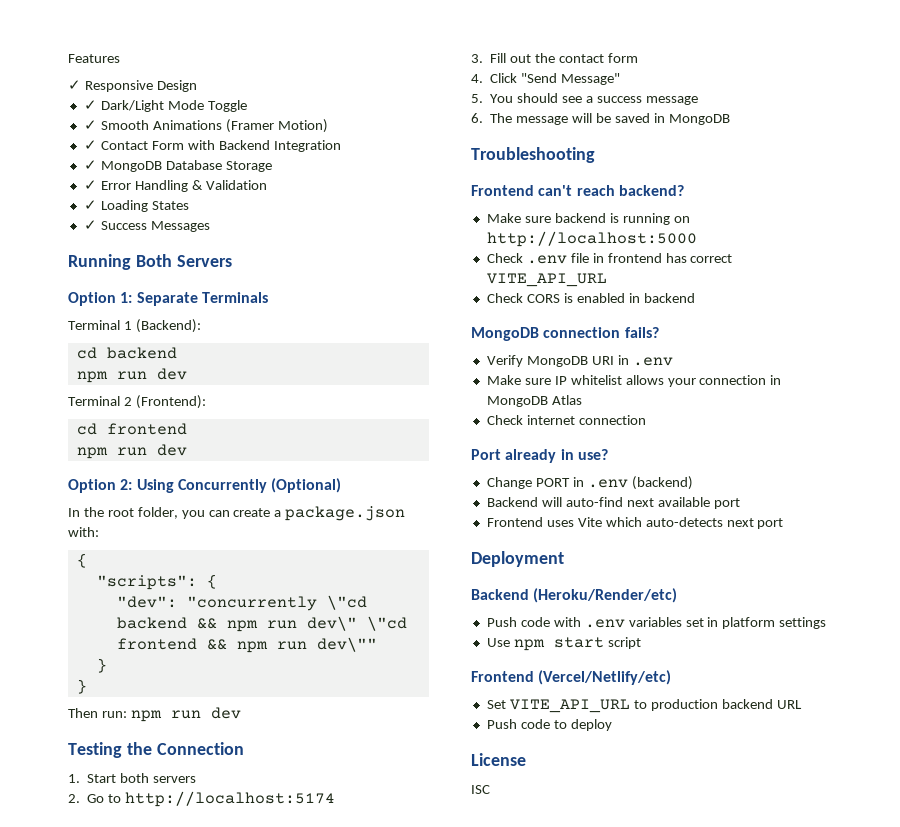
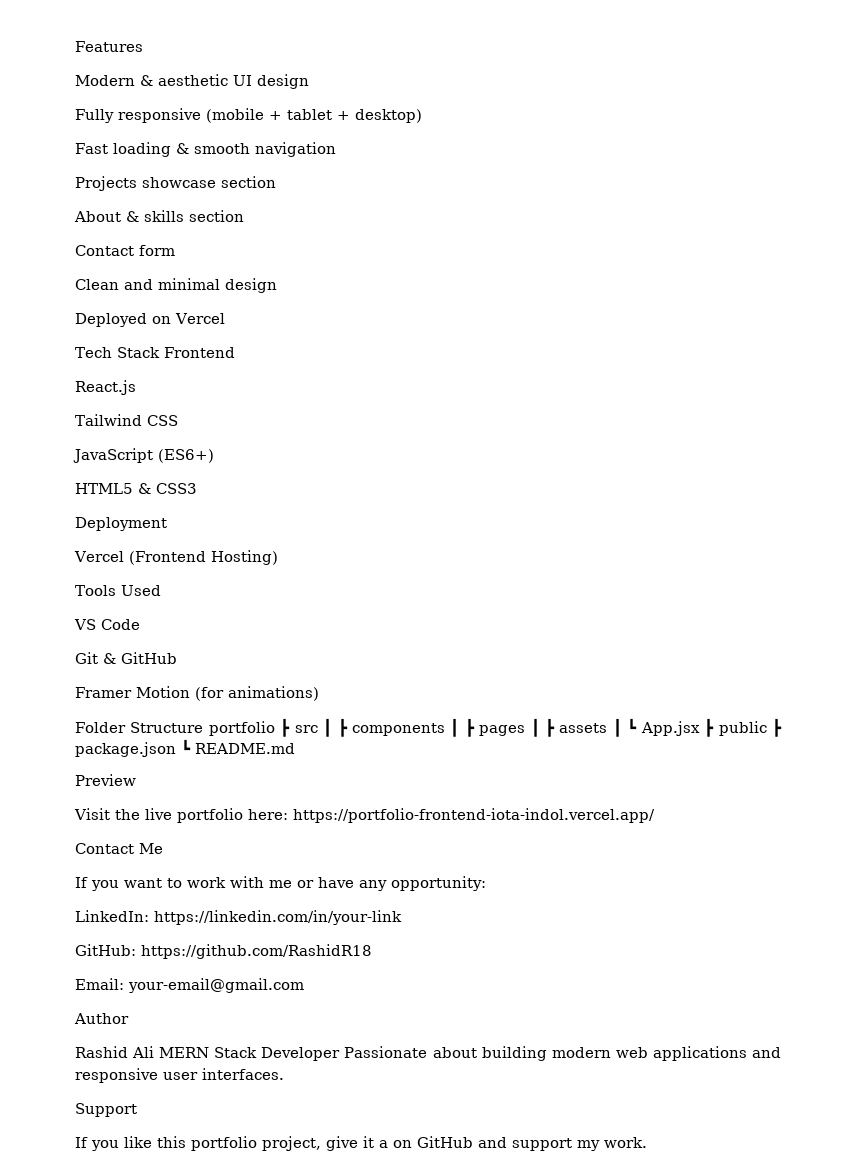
- ✓ Responsive Design
- ✓ Dark/Light Mode Toggle
- ✓ Smooth Animations (Framer Motion)
- ✓ Contact Form with Backend Integration
- ✓ MongoDB Database Storage
- ✓ Error Handling & Validation
- ✓ Loading States
- ✓ Success Messages
- Running Both Servers
- Option 1: Separate Terminals
- Terminal 1 (Backend):
- cd backend
- npm run dev
- Terminal 2 (Frontend):
- cd frontend
- npm run dev
- Option 2: Using Concurrently (Optional)
- In the root folder, you can create a package.json with:
- {
- "scripts": {
- "dev": "concurrently \"cd backend && npm run dev\" \"cd frontend && npm run dev\""
- }
- }
- Then run: npm run dev
- Testing the Connection
- 1. Start both servers
- 2. Go to http://localhost:5174
- 3. Fill out the contact form
- 4. Click "Send Message"
- 5. You should see a success message
- 6. The message will be saved in MongoDB
- Troubleshooting
- Frontend can't reach backend?
- Make sure backend is running on http://localhost:5000
- Check .env file in frontend has correct VITE_API_URL
- Check CORS is enabled in backend
- MongoDB connection fails?
- Verify MongoDB URI in .env
- Make sure IP whitelist allows your connection in MongoDB Atlas
- Check internet connection
- Port already in use?
- Change PORT in .env (backend)
- Backend will auto-find next available port
- Frontend uses Vite which auto-detects next port
+ Modern & aesthetic UI design
+ Fully responsive (mobile + tablet + desktop)
+ Fast loading & smooth navigation
+ Projects showcase section
+ About & skills section
+ Contact form
+ Clean and minimal design
+ Deployed on Vercel
+ Tech Stack Frontend
+ React.js
+ Tailwind CSS
+ JavaScript (ES6+)
+ HTML5 & CSS3
  Deployment
- Backend (Heroku/Render/etc)
- Push code with .env variables set in platform settings
- Use npm start script
- Frontend (Vercel/Netlify/etc)
- Set VITE_API_URL to production backend URL
- Push code to deploy
- License
- ISC
+ Vercel (Frontend Hosting)
+ Tools Used
+ VS Code
+ Git & GitHub
+ Framer Motion (for animations)
+ Folder Structure portfolio ┣ src ┃ ┣ components ┃ ┣ pages ┃ ┣ assets ┃ ┗ App.jsx ┣ public ┣ package.json ┗ README.md
+ Preview
+ Visit the live portfolio here: https://portfolio-frontend-iota-indol.vercel.app/
+ Contact Me
+ If you want to work with me or have any opportunity:
+ LinkedIn: https://linkedin.com/in/your-link
+ GitHub: https://github.com/RashidR18
+ Email: your-email@gmail.com
+ Author
+ Rashid Ali MERN Stack Developer Passionate about building modern web applications and responsive user interfaces.
+ Support
+ If you like this portfolio project, give it a on GitHub and support my work.

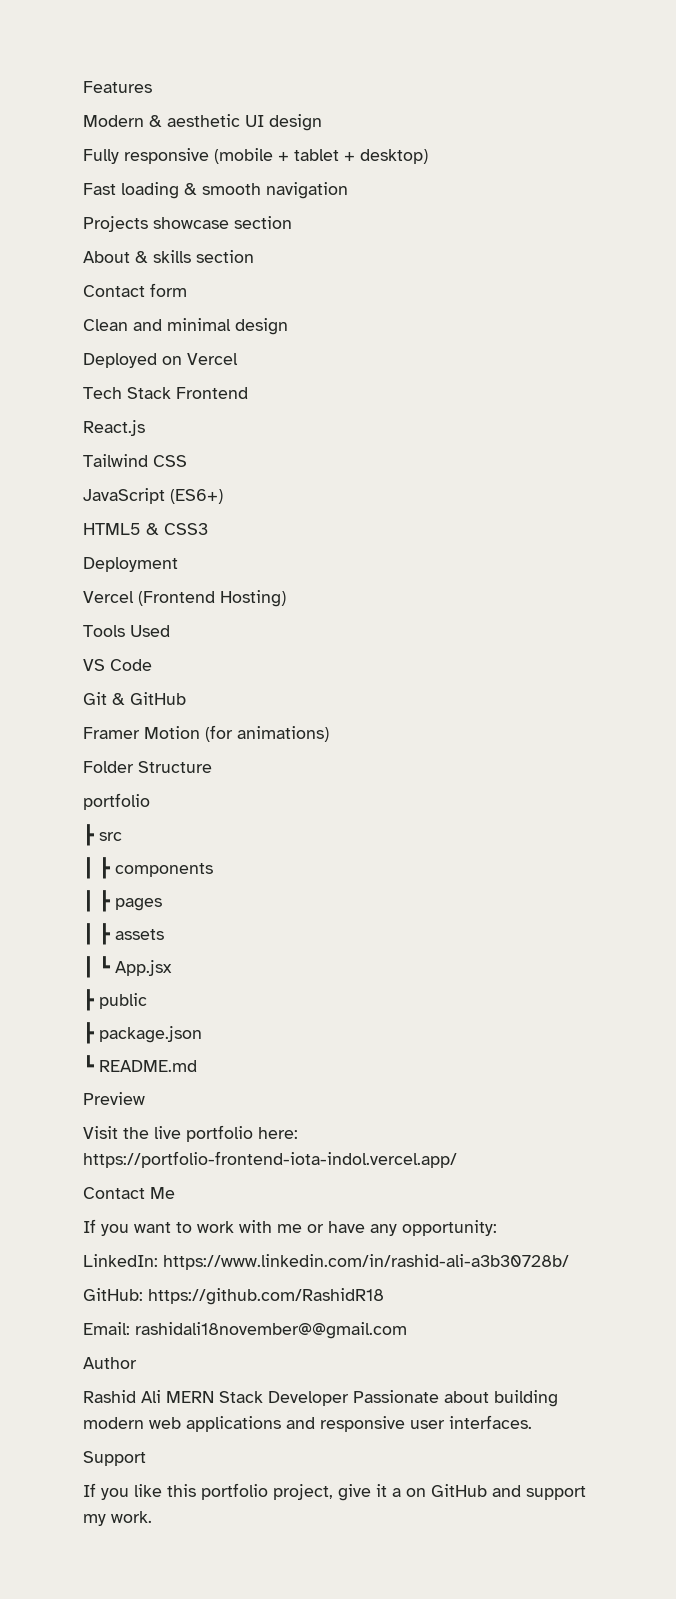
- Folder Structure portfolio ┣ src ┃ ┣ components ┃ ┣ pages ┃ ┣ assets ┃ ┗ App.jsx ┣ public ┣ package.json ┗ README.md
+ Folder Structure
+ portfolio
+ ┣ src
+ ┃ ┣ components
+ ┃ ┣ pages
+ ┃ ┣ assets
+ ┃ ┗ App.jsx
+ ┣ public
+ ┣ package.json
+ ┗ README.md
- LinkedIn: https://linkedin.com/in/your-link
+ LinkedIn: https://www.linkedin.com/in/rashid-ali-a3b30728b/
- Email: your-email@gmail.com
+ Email: rashidali18november@@gmail.com

